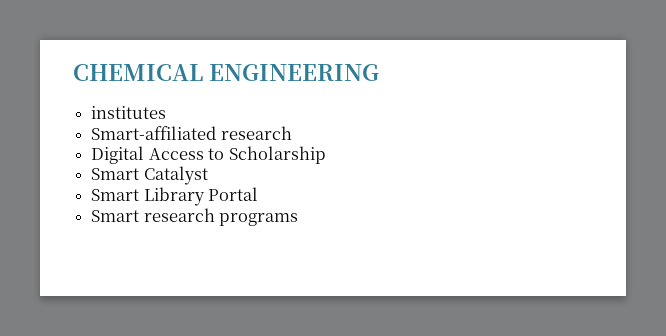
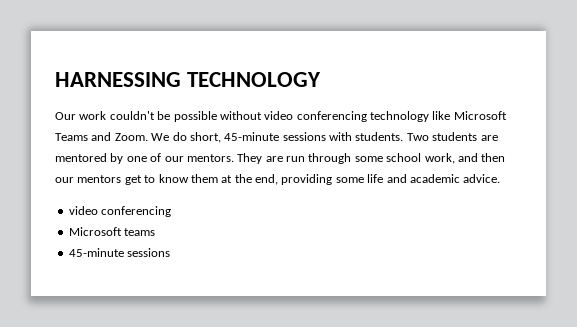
- CHEMICAL ENGINEERING
- institutes
- Smart-affiliated research
- Digital Access to Scholarship
- Smart Catalyst
- Smart Library Portal
- Smart research programs
+ HARNESSING TECHNOLOGY
+ Our work couldn't be possible without video conferencing technology like Microsoft Teams and Zoom. We do short, 45-minute sessions with students. Two students are mentored by one of our mentors. They are run through some school work, and then our mentors get to know them at the end, providing some life and academic advice.
+ video conferencing
+ Microsoft teams
+ 45-minute sessions

